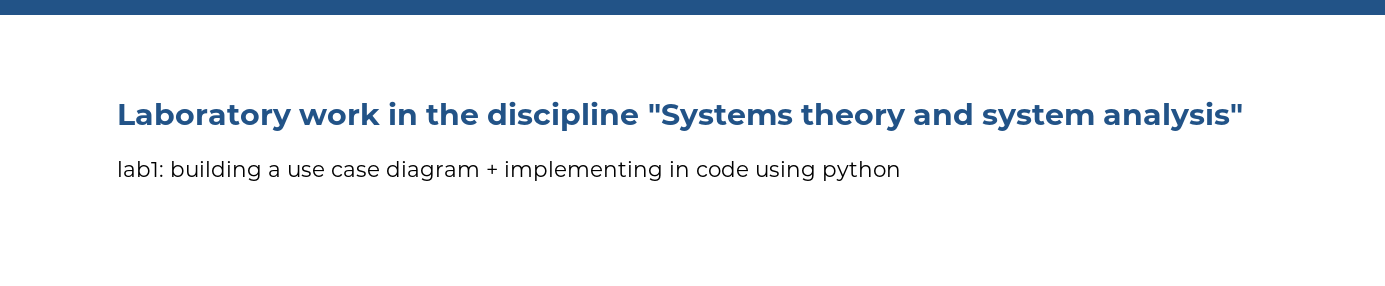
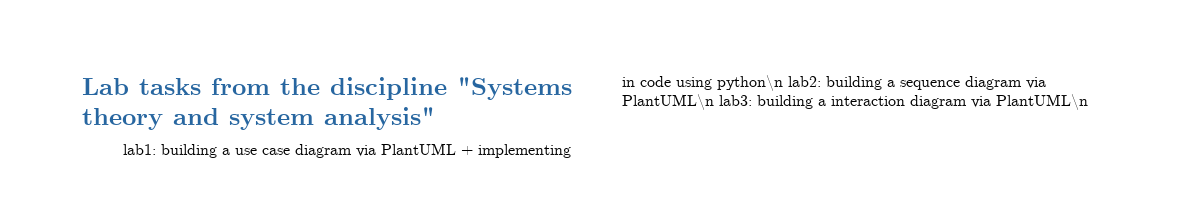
- Laboratory work in the discipline "Systems theory and system analysis"
+ Lab tasks from the discipline "Systems theory and system analysis"
- lab1: building a use case diagram + implementing in code using python
+ lab1: building a use case diagram via PlantUML + implementing in code using python\n lab2: building a sequence diagram via PlantUML\n lab3: building a interaction diagram via PlantUML\n

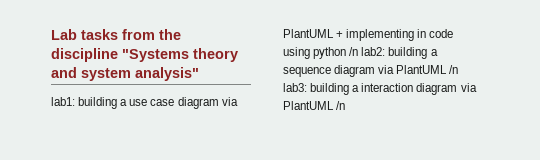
- lab1: building a use case diagram via PlantUML + implementing in code using python\n lab2: building a sequence diagram via PlantUML\n lab3: building a interaction diagram via PlantUML\n
+ lab1: building a use case diagram via PlantUML + implementing in code using python /n lab2: building a sequence diagram via PlantUML /n lab3: building a interaction diagram via PlantUML /n

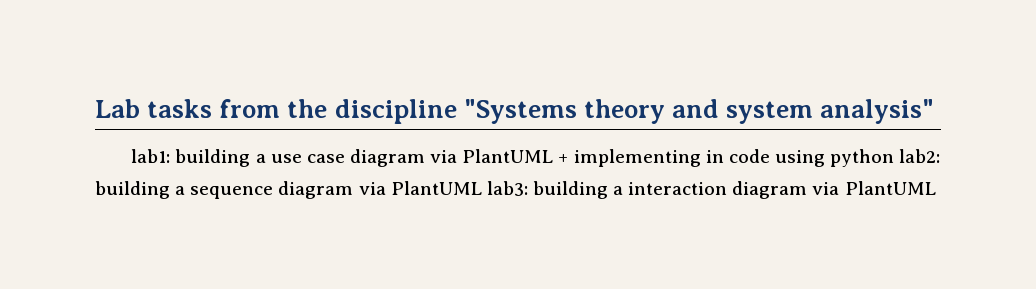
- lab1: building a use case diagram via PlantUML + implementing in code using python /n lab2: building a sequence diagram via PlantUML /n lab3: building a interaction diagram via PlantUML /n
+ lab1: building a use case diagram via PlantUML + implementing in code using python lab2: building a sequence diagram via PlantUML lab3: building a interaction diagram via PlantUML

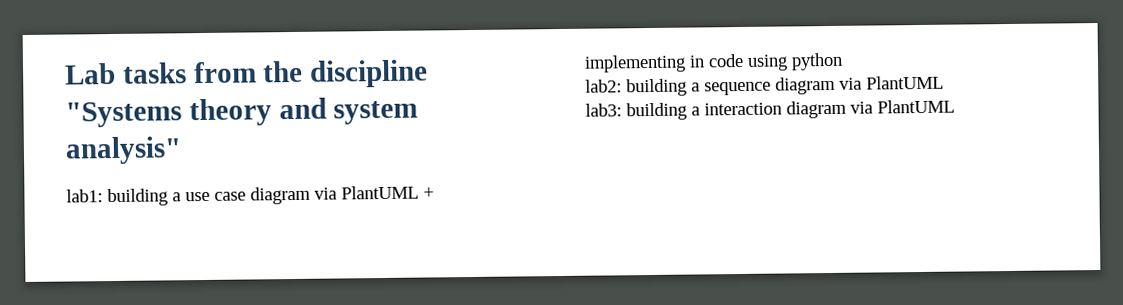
- lab1: building a use case diagram via PlantUML + implementing in code using python lab2: building a sequence diagram via PlantUML lab3: building a interaction diagram via PlantUML
+ lab1: building a use case diagram via PlantUML + implementing in code using python
+ lab2: building a sequence diagram via PlantUML
+ lab3: building a interaction diagram via PlantUML

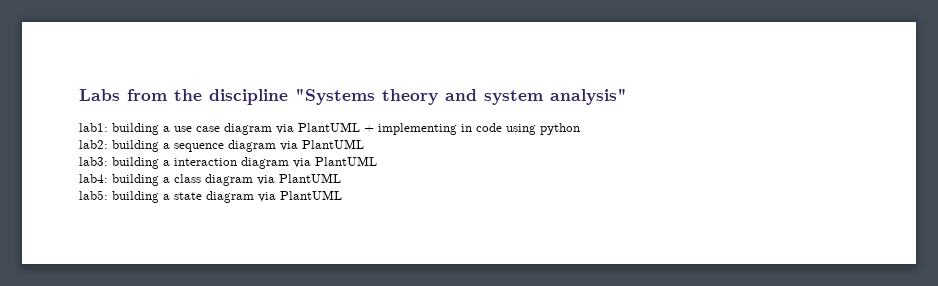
- Lab tasks from the discipline "Systems theory and system analysis"
+ Labs from the discipline "Systems theory and system analysis"
+ lab4: building a class diagram via PlantUML
+ lab5: building a state diagram via PlantUML

